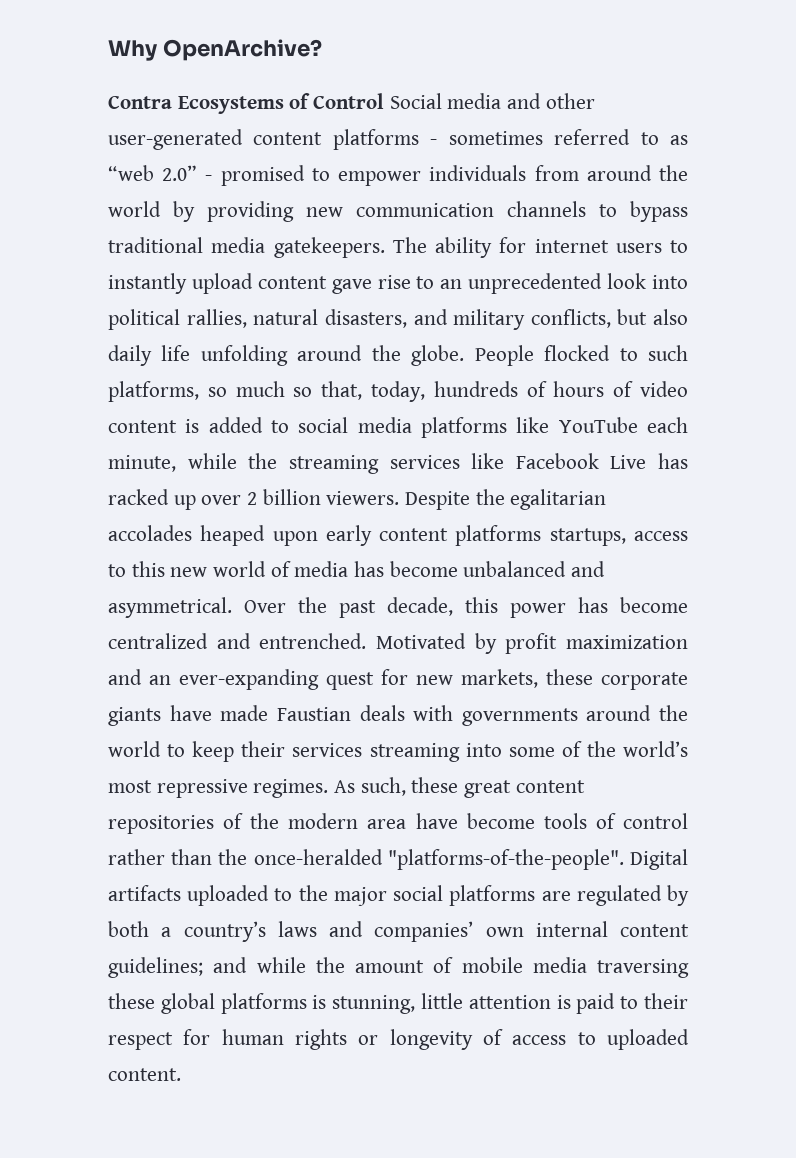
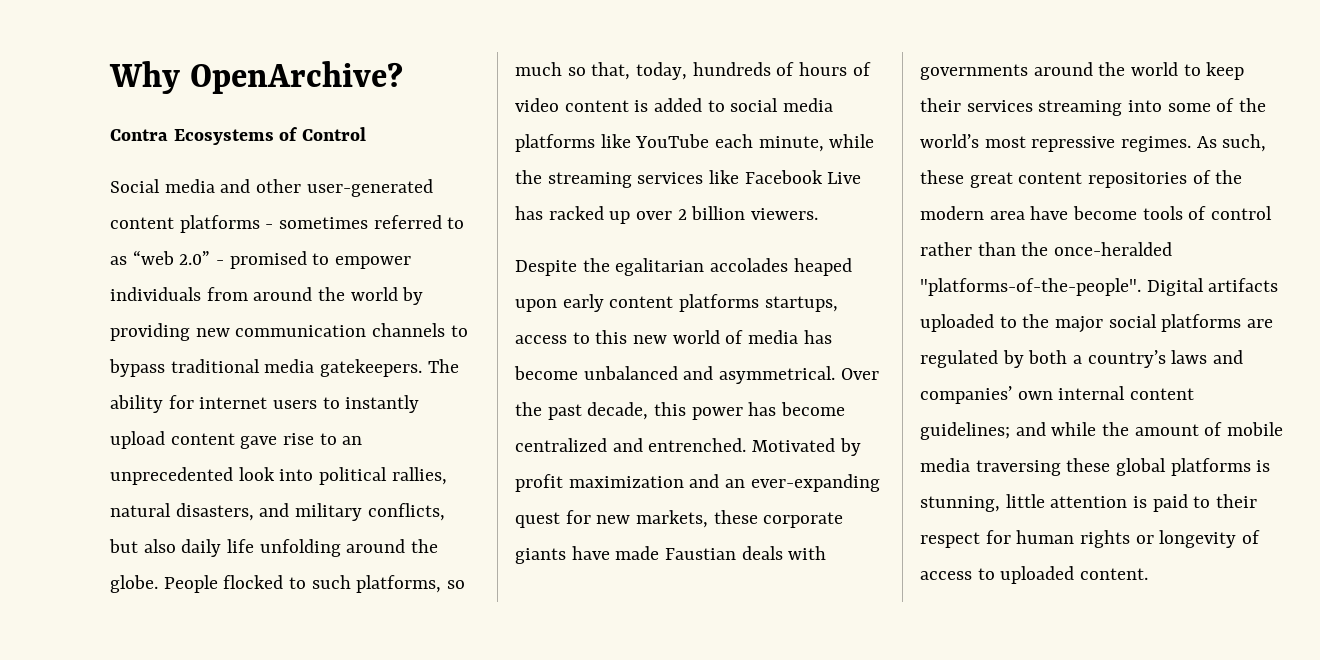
- Contra Ecosystems of Control Social media and other user-generated content platforms - sometimes referred to as “web 2.0” - promised to empower individuals from around the world by providing new communication channels to bypass traditional media gatekeepers.
+ Contra Ecosystems of Control
+ Social media and other user-generated content platforms - sometimes referred to as “web 2.0” - promised to empower individuals from around the world by providing new communication channels to bypass traditional media gatekeepers.
- People flocked to such platforms, so much so that, today, hundreds of hours of video content is added to social media platforms like YouTube each minute, while the streaming services like Facebook Live has racked up over 2 billion viewers. Despite the egalitarian accolades heaped upon early content platforms startups, access to this new world of media has become unbalanced and asymmetrical.
+ People flocked to such platforms, so much so that, today, hundreds of hours of video content is added to social media platforms like YouTube each minute, while the streaming services like Facebook Live has racked up over 2 billion viewers.
+ Despite the egalitarian accolades heaped upon early content platforms startups, access to this new world of media has become unbalanced and asymmetrical.

